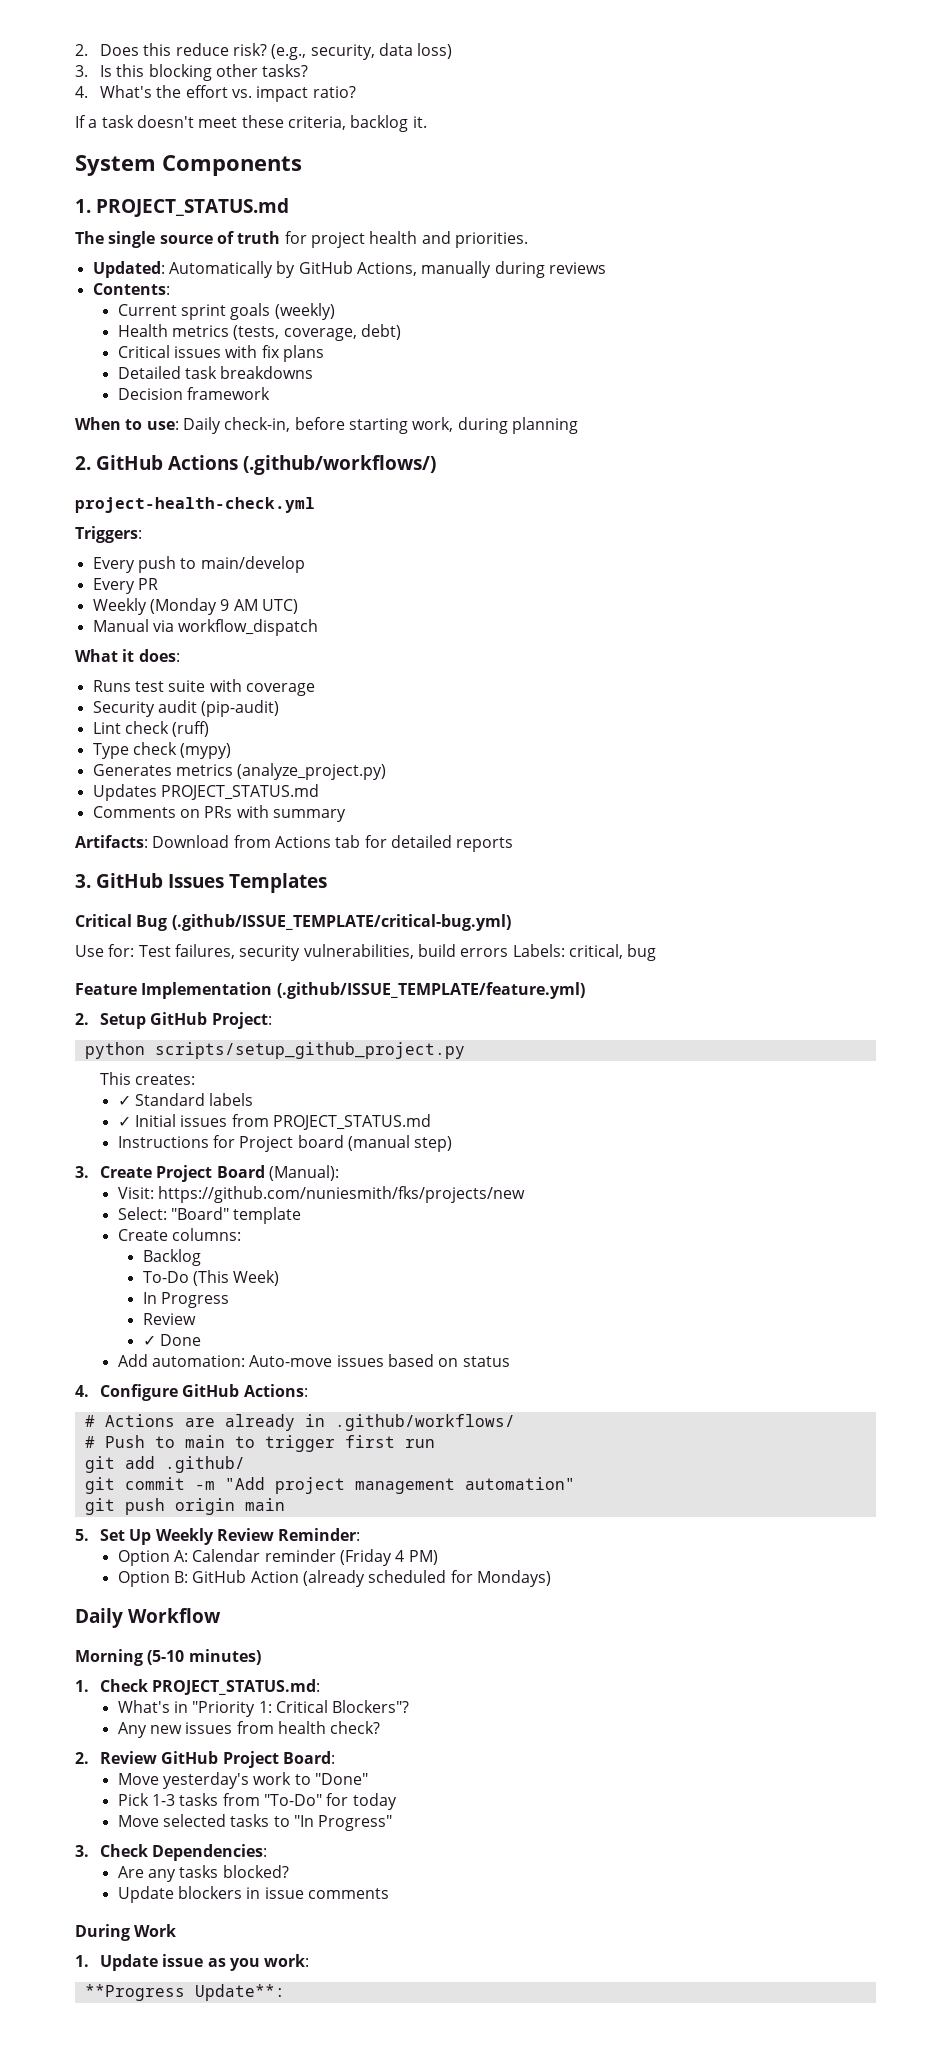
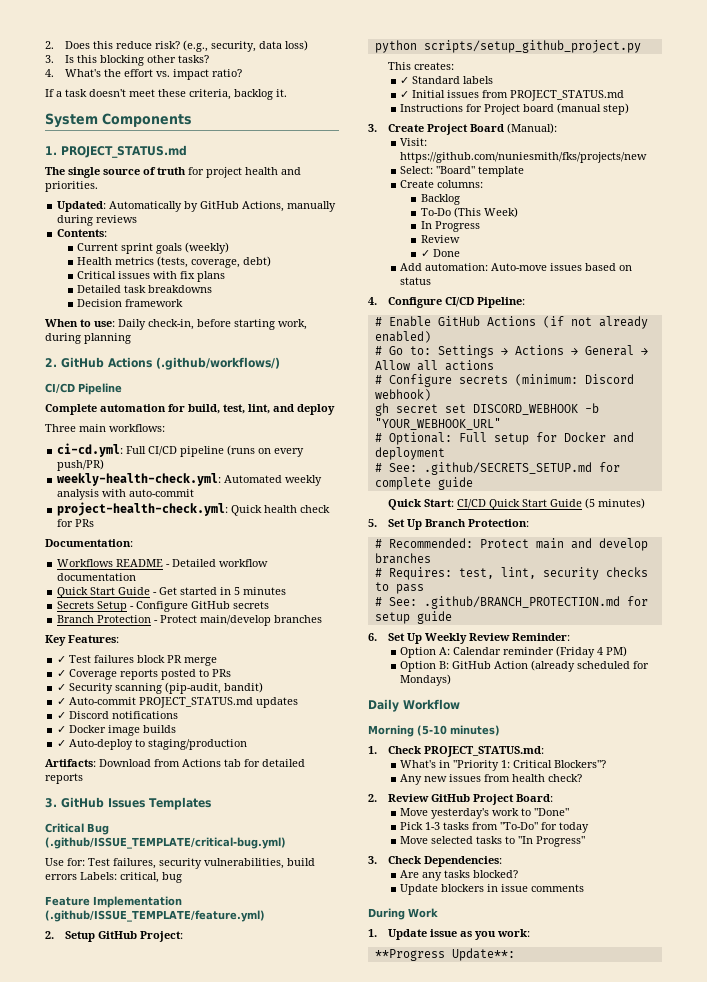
- project-health-check.yml
- Triggers:
- Every push to main/develop
- Every PR
- Weekly (Monday 9 AM UTC)
- Manual via workflow_dispatch
- What it does:
- Runs test suite with coverage
- Security audit (pip-audit)
- Lint check (ruff)
- Type check (mypy)
- Generates metrics (analyze_project.py)
- Updates PROJECT_STATUS.md
- Comments on PRs with summary
+ CI/CD Pipeline
+ Complete automation for build, test, lint, and deploy
+ Three main workflows:
+ ci-cd.yml: Full CI/CD pipeline (runs on every push/PR)
+ weekly-health-check.yml: Automated weekly analysis with auto-commit
+ project-health-check.yml: Quick health check for PRs
+ Documentation:
+ Workflows README - Detailed workflow documentation
+ Quick Start Guide - Get started in 5 minutes
+ Secrets Setup - Configure GitHub secrets
+ Branch Protection - Protect main/develop branches
+ Key Features:
+ ✓ Test failures block PR merge
+ ✓ Coverage reports posted to PRs
+ ✓ Security scanning (pip-audit, bandit)
+ ✓ Auto-commit PROJECT_STATUS.md updates
+ ✓ Discord notifications
+ ✓ Docker image builds
+ ✓ Auto-deploy to staging/production
- 4. Configure GitHub Actions:
- # Actions are already in .github/workflows/
- # Push to main to trigger first run
- git add .github/
- git commit -m "Add project management automation"
- git push origin main
- 5. Set Up Weekly Review Reminder:
+ 4. Configure CI/CD Pipeline:
+ # Enable GitHub Actions (if not already enabled)
+ # Go to: Settings → Actions → General → Allow all actions
+ # Configure secrets (minimum: Discord webhook)
+ gh secret set DISCORD_WEBHOOK -b "YOUR_WEBHOOK_URL"
+ # Optional: Full setup for Docker and deployment
+ # See: .github/SECRETS_SETUP.md for complete guide
+ Quick Start: CI/CD Quick Start Guide (5 minutes)
+ 5. Set Up Branch Protection:
+ # Recommended: Protect main and develop branches
+ # Requires: test, lint, security checks to pass
+ # See: .github/BRANCH_PROTECTION.md for setup guide
+ 6. Set Up Weekly Review Reminder:

